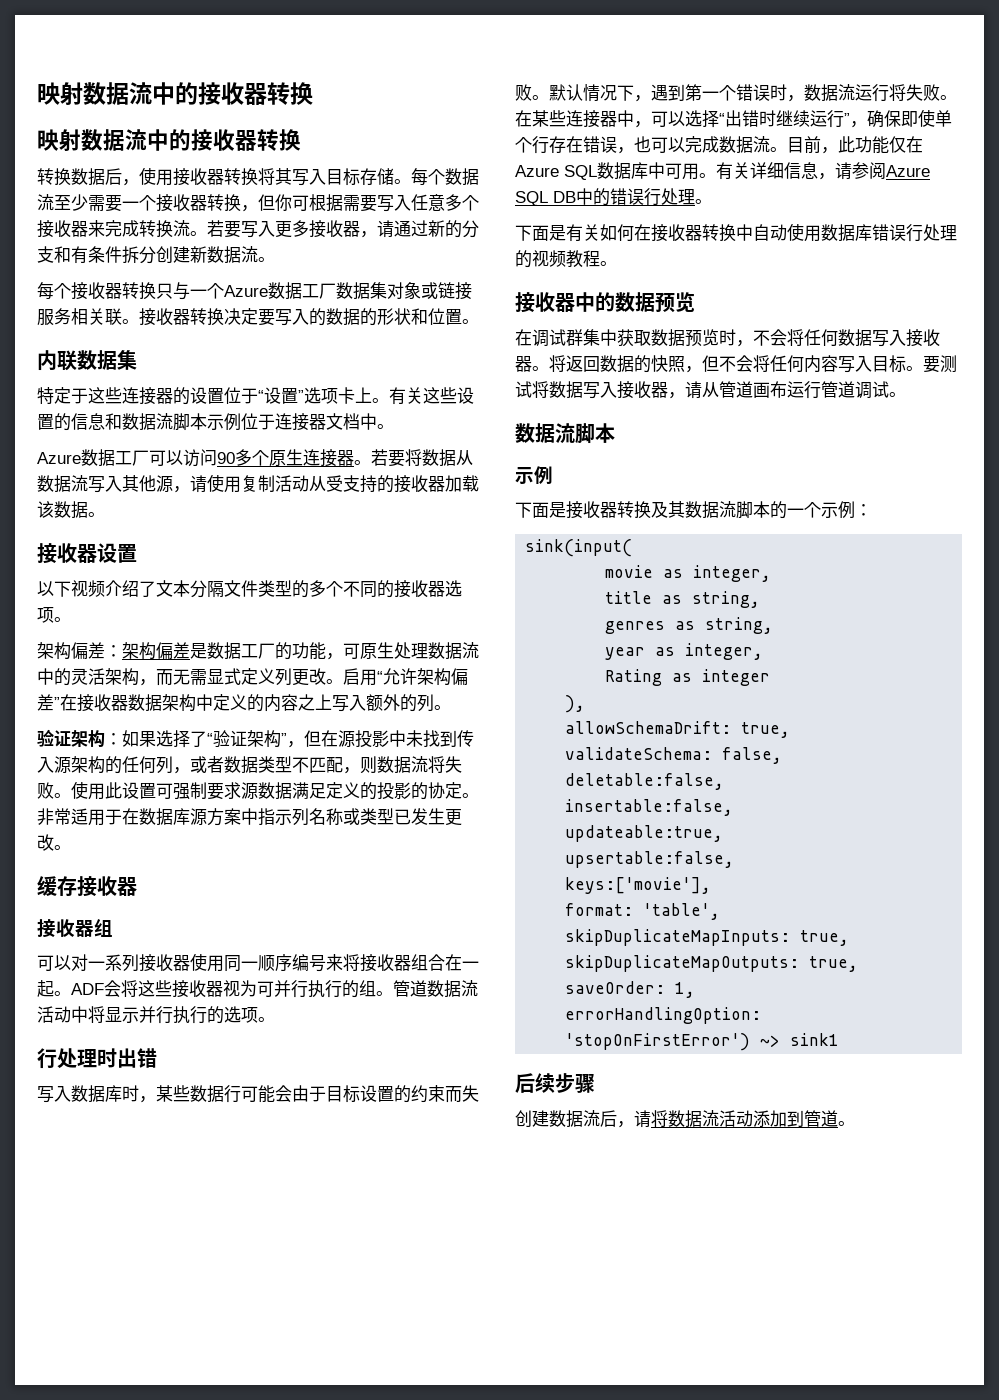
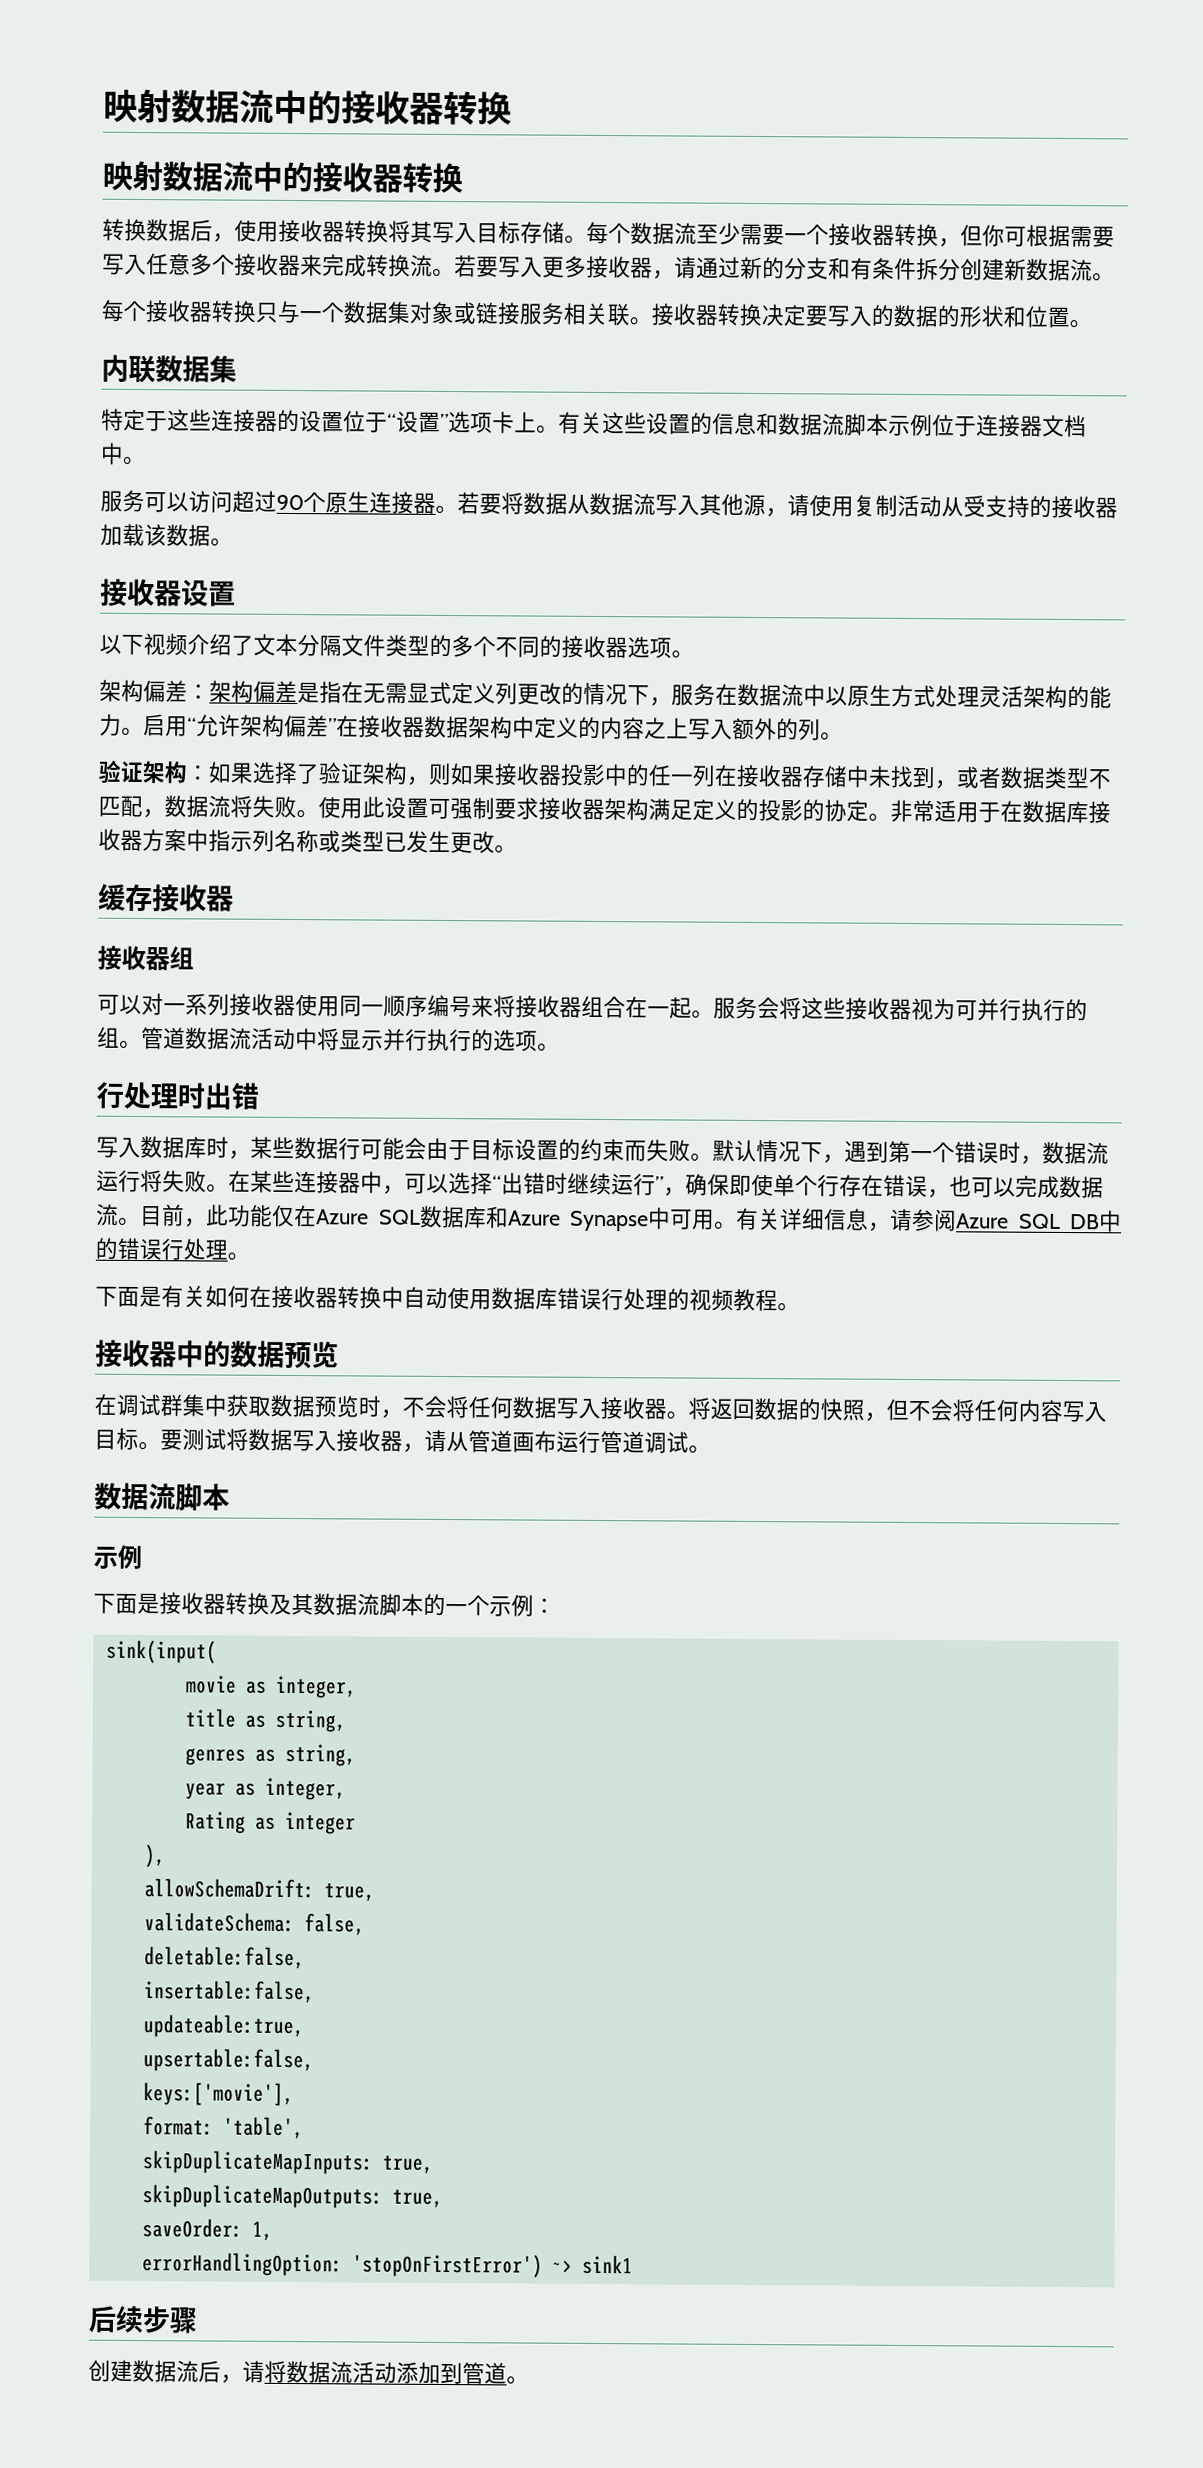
- 每个接收器转换只与一个Azure数据工厂数据集对象或链接服务相关联。
+ 每个接收器转换只与一个数据集对象或链接服务相关联。
- Azure数据工厂可以访问90多个原生连接器。
+ 服务可以访问超过90个原生连接器。
- 架构偏差：架构偏差是数据工厂的功能，可原生处理数据流中的灵活架构，而无需显式定义列更改。
+ 架构偏差：架构偏差是指在无需显式定义列更改的情况下，服务在数据流中以原生方式处理灵活架构的能力。
- 验证架构：如果选择了“验证架构”，但在源投影中未找到传入源架构的任何列，或者数据类型不匹配，则数据流将失败。
+ 验证架构：如果选择了验证架构，则如果接收器投影中的任一列在接收器存储中未找到，或者数据类型不匹配，数据流将失败。
- 使用此设置可强制要求源数据满足定义的投影的协定。
+ 使用此设置可强制要求接收器架构满足定义的投影的协定。
- 非常适用于在数据库源方案中指示列名称或类型已发生更改。
+ 非常适用于在数据库接收器方案中指示列名称或类型已发生更改。
- ADF会将这些接收器视为可并行执行的组。
+ 服务会将这些接收器视为可并行执行的组。
- 目前，此功能仅在Azure SQL数据库中可用。
+ 目前，此功能仅在Azure SQL数据库和Azure Synapse中可用。

